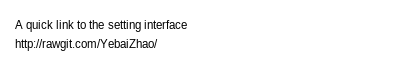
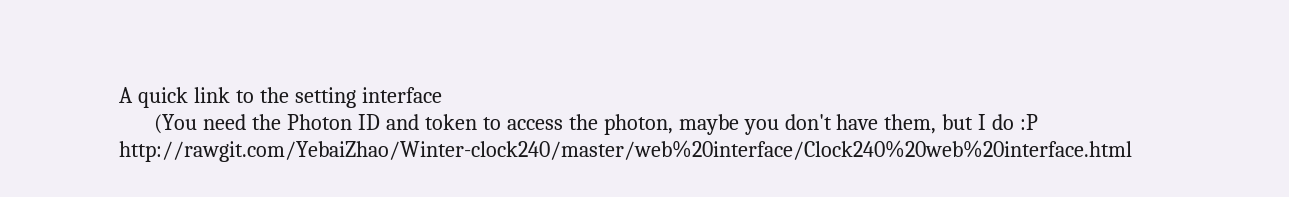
- http://rawgit.com/YebaiZhao/
+ (You need the Photon ID and token to access the photon, maybe you don't have them, but I do :P http://rawgit.com/YebaiZhao/Winter-clock240/master/web%20interface/Clock240%20web%20interface.html

